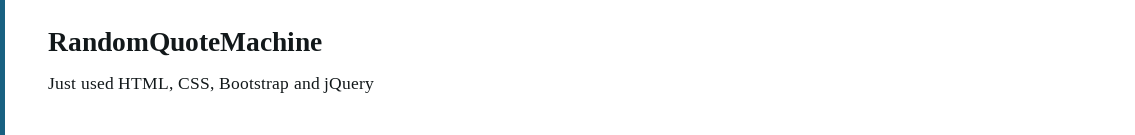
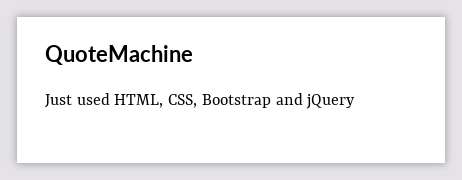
- RandomQuoteMachine
+ QuoteMachine

